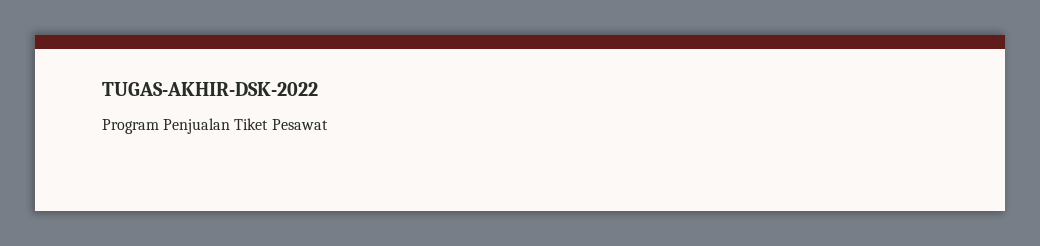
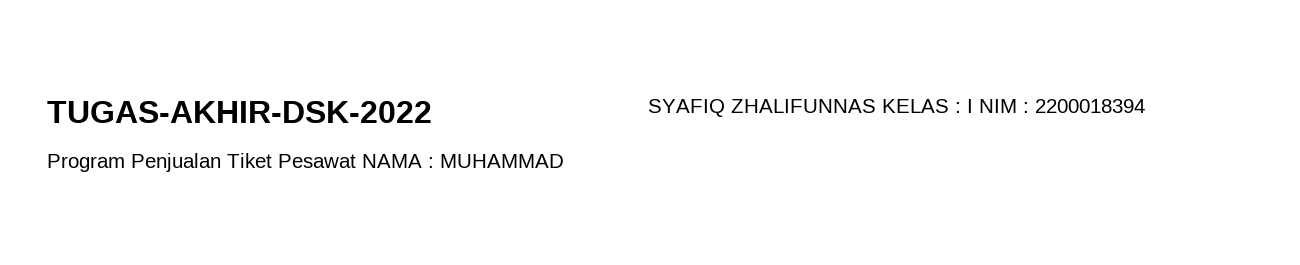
- Program Penjualan Tiket Pesawat
+ Program Penjualan Tiket Pesawat NAMA : MUHAMMAD SYAFIQ ZHALIFUNNAS KELAS : I NIM : 2200018394

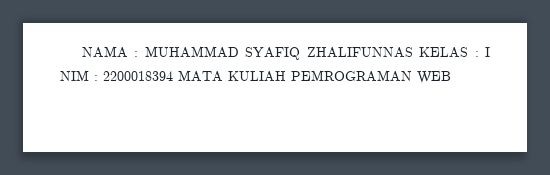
- TUGAS-AKHIR-DSK-2022
- Program Penjualan Tiket Pesawat NAMA : MUHAMMAD SYAFIQ ZHALIFUNNAS KELAS : I NIM : 2200018394
+ NAMA : MUHAMMAD SYAFIQ ZHALIFUNNAS KELAS : I NIM : 2200018394 MATA KULIAH PEMROGRAMAN WEB

